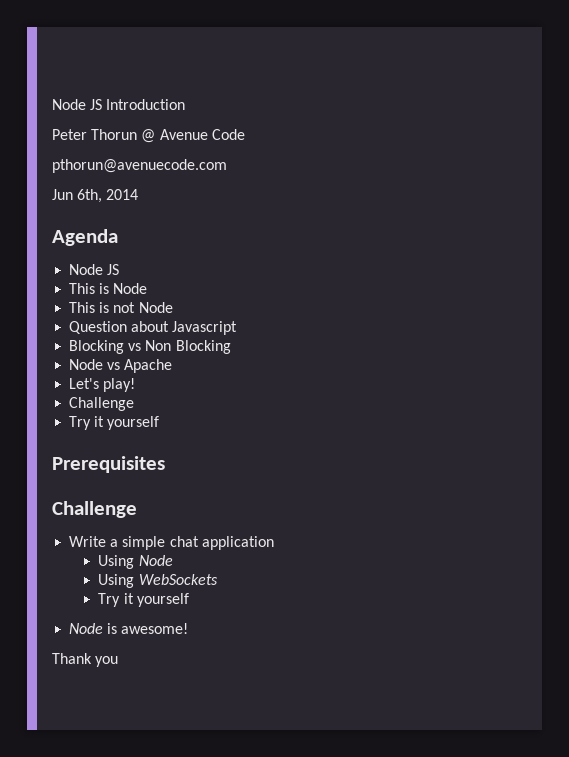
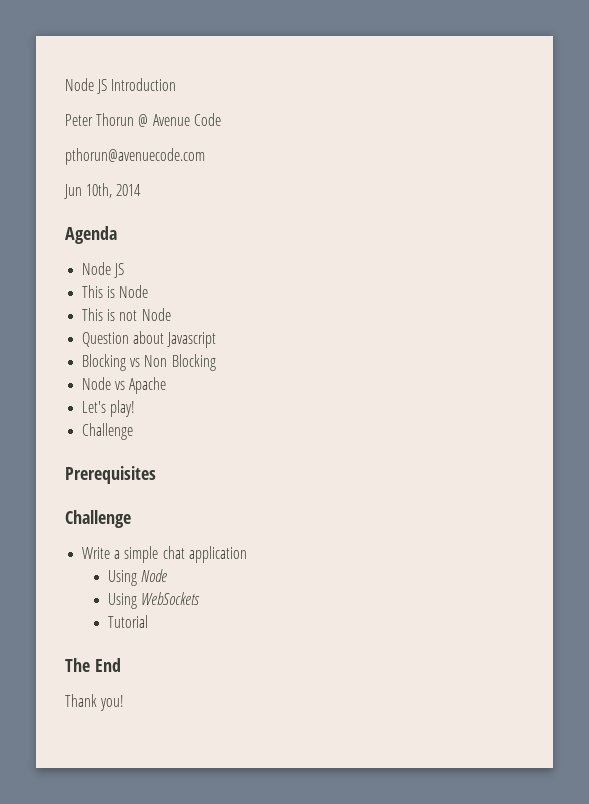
- Jun 6th, 2014
+ Jun 10th, 2014
  Let's play!
  Challenge
- Try it yourself
  Using WebSockets
- Try it yourself
- Node is awesome!
+ Tutorial
+ The End
- Thank you
+ Thank you!

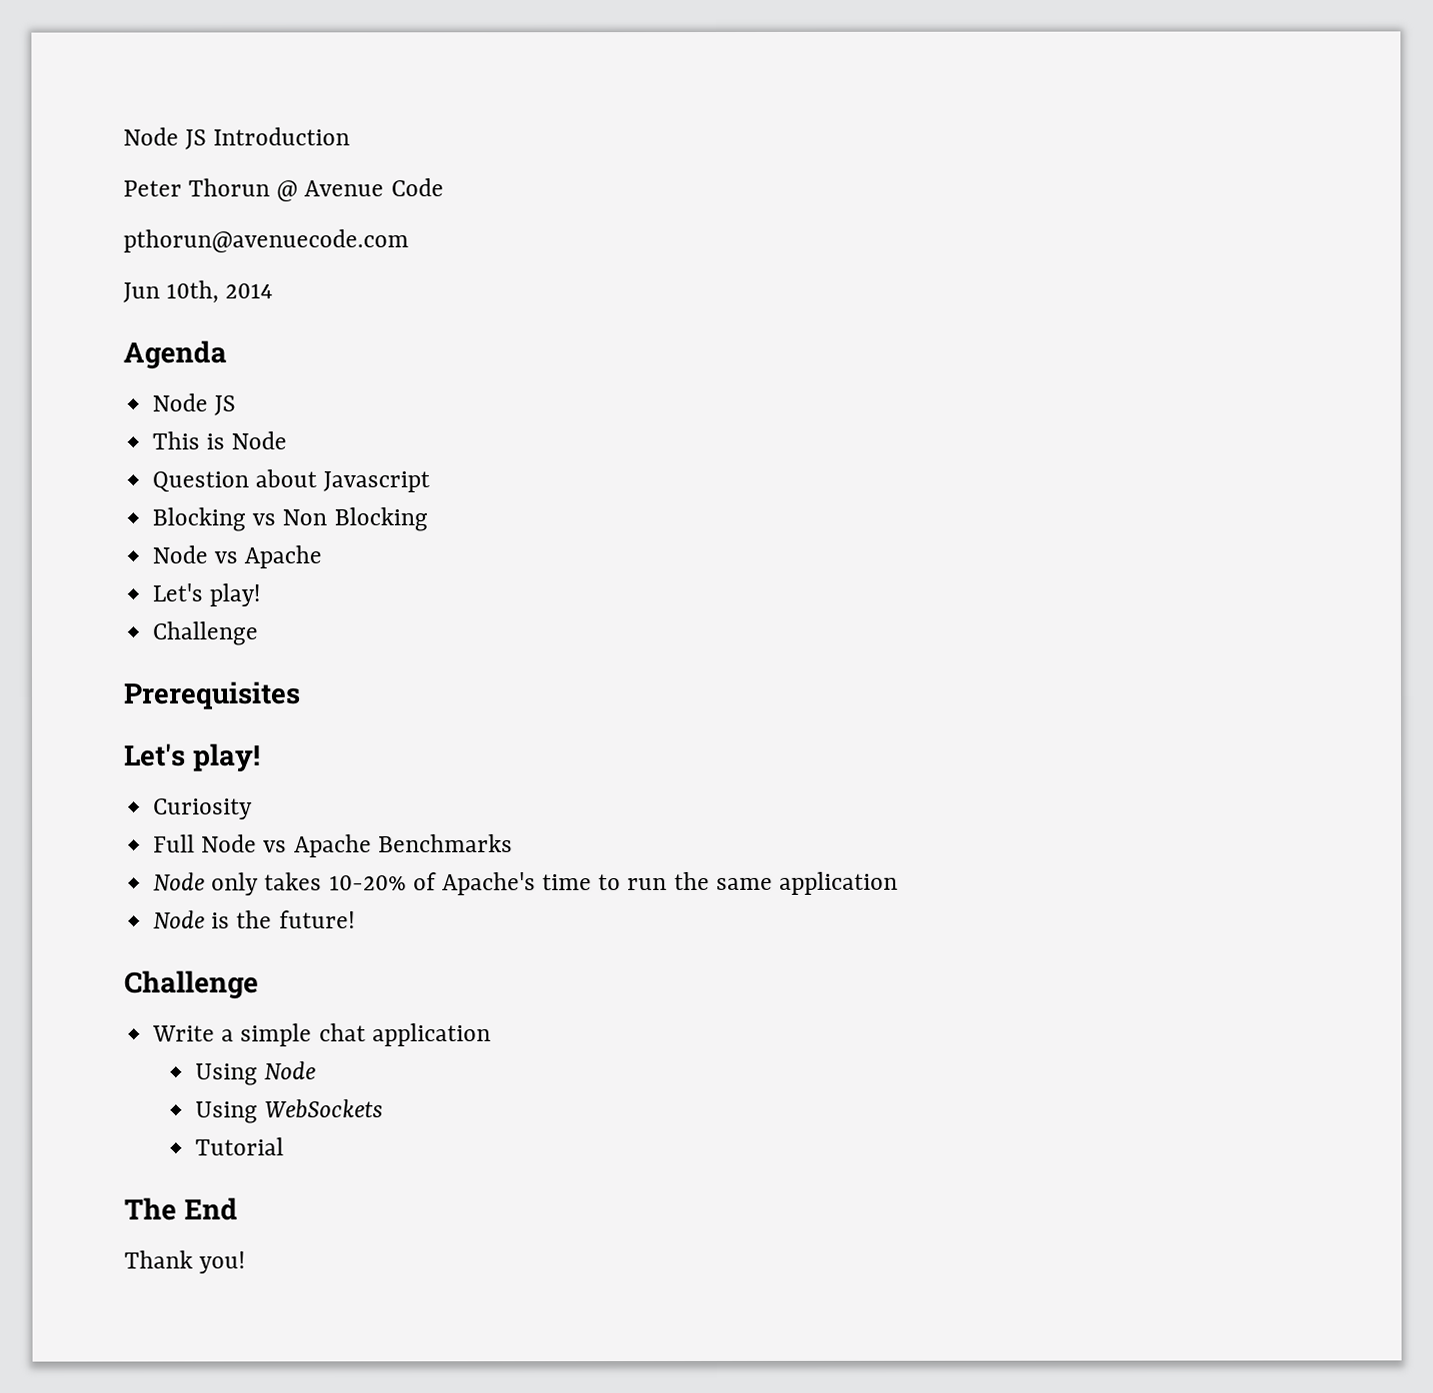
- This is not Node
  Prerequisites
+ Let's play!
+ Curiosity
+ Full Node vs Apache Benchmarks
+ Node only takes 10-20% of Apache's time to run the same application
+ Node is the future!

